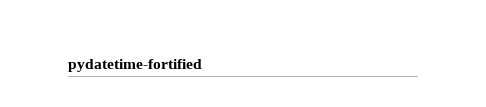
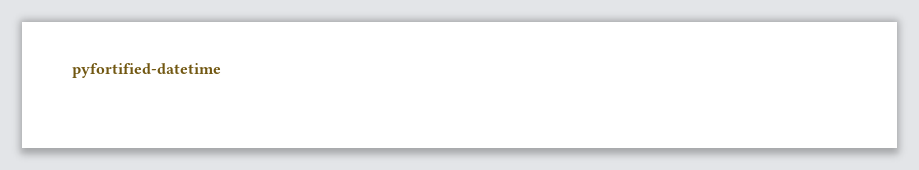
- pydatetime-fortified
+ pyfortified-datetime

